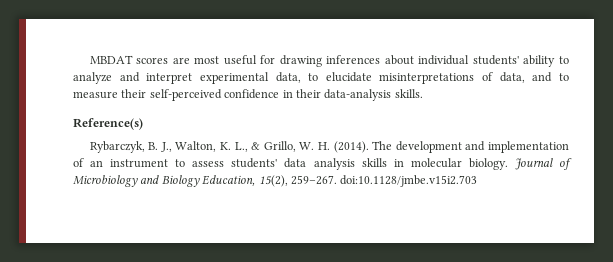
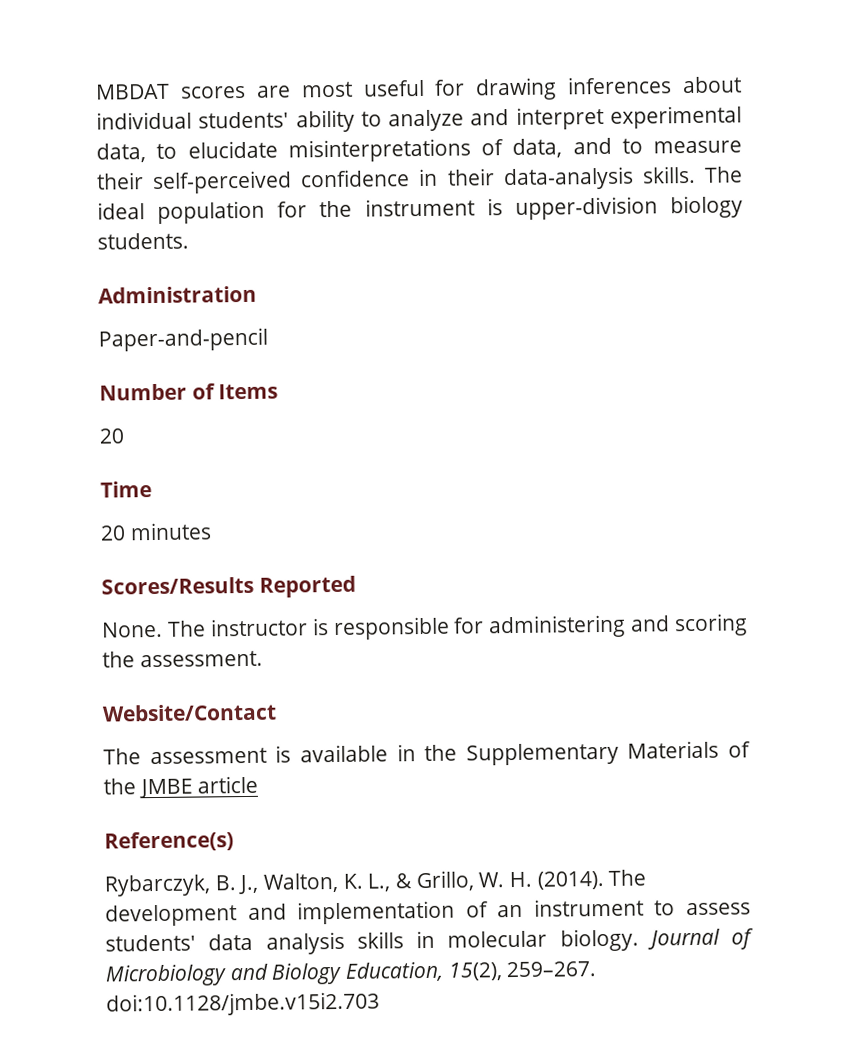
+ The ideal population for the instrument is upper-division biology students.
+ Administration
+ Paper-and-pencil
+ Number of Items
+ 20
+ Time
+ 20 minutes
+ Scores/Results Reported
+ None. The instructor is responsible for administering and scoring the assessment.
+ Website/Contact
+ The assessment is available in the Supplementary Materials of the JMBE article

